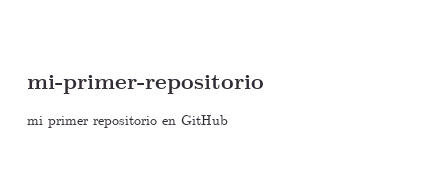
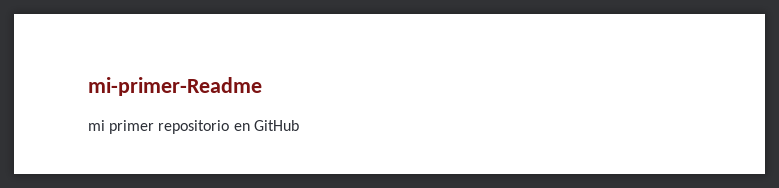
- mi-primer-repositorio
+ mi-primer-Readme

